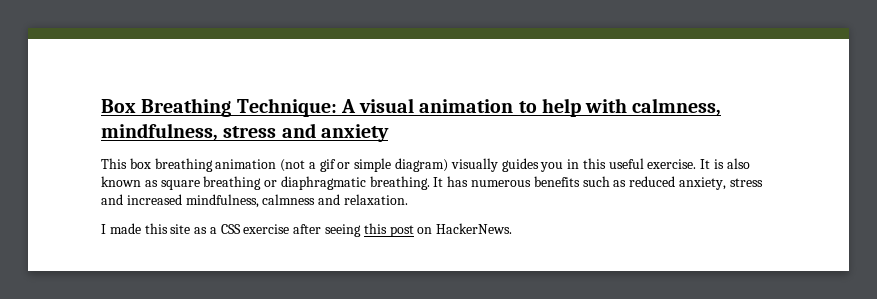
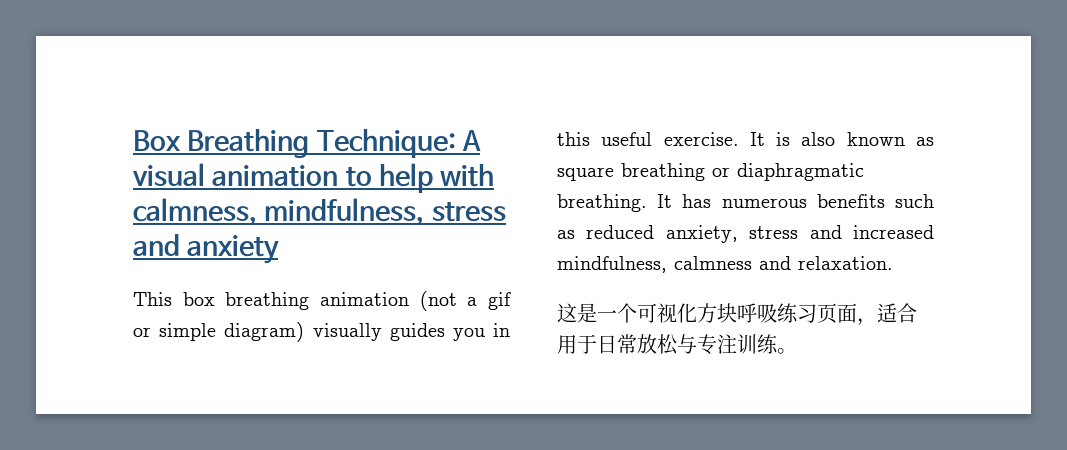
- I made this site as a CSS exercise after seeing this post on HackerNews.
+ 这是一个可视化方块呼吸练习页面，适合用于日常放松与专注训练。

